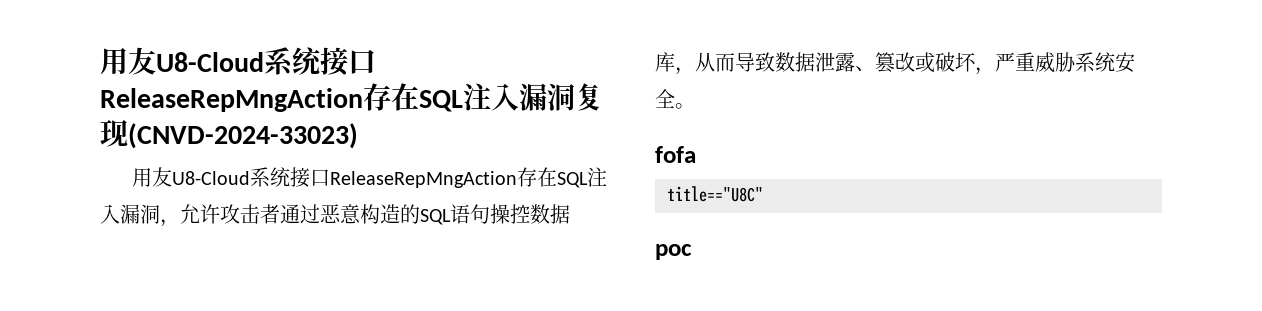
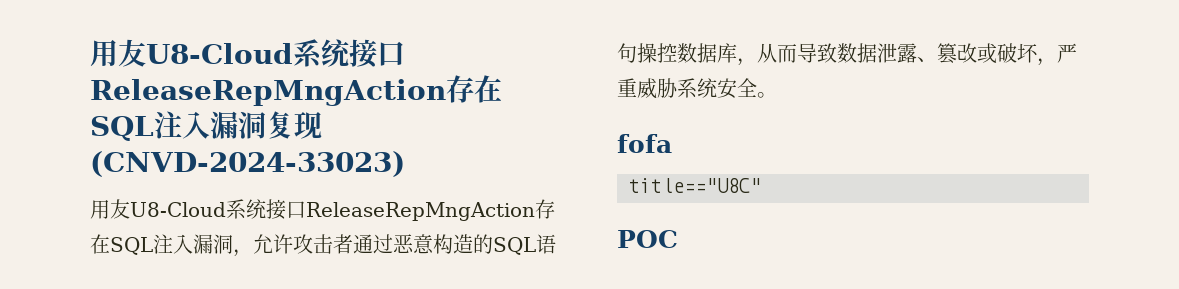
- poc
+ POC

